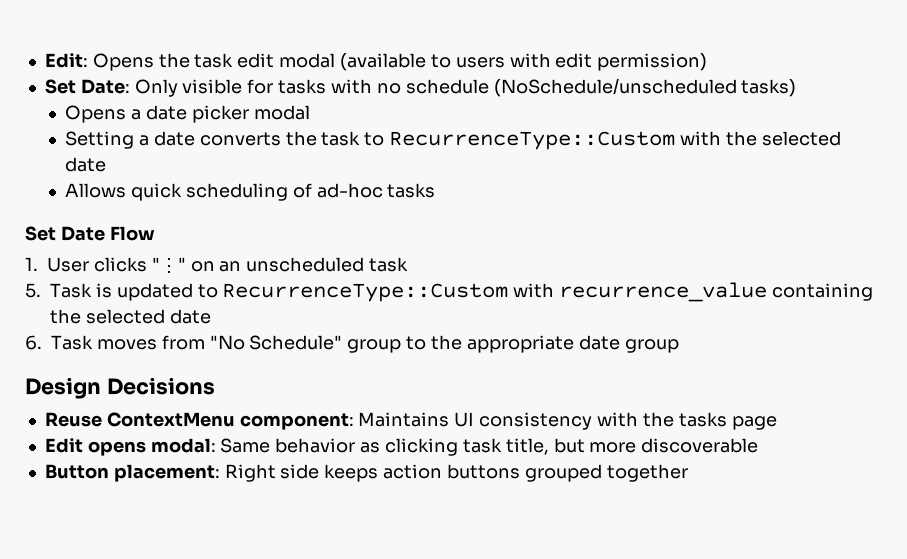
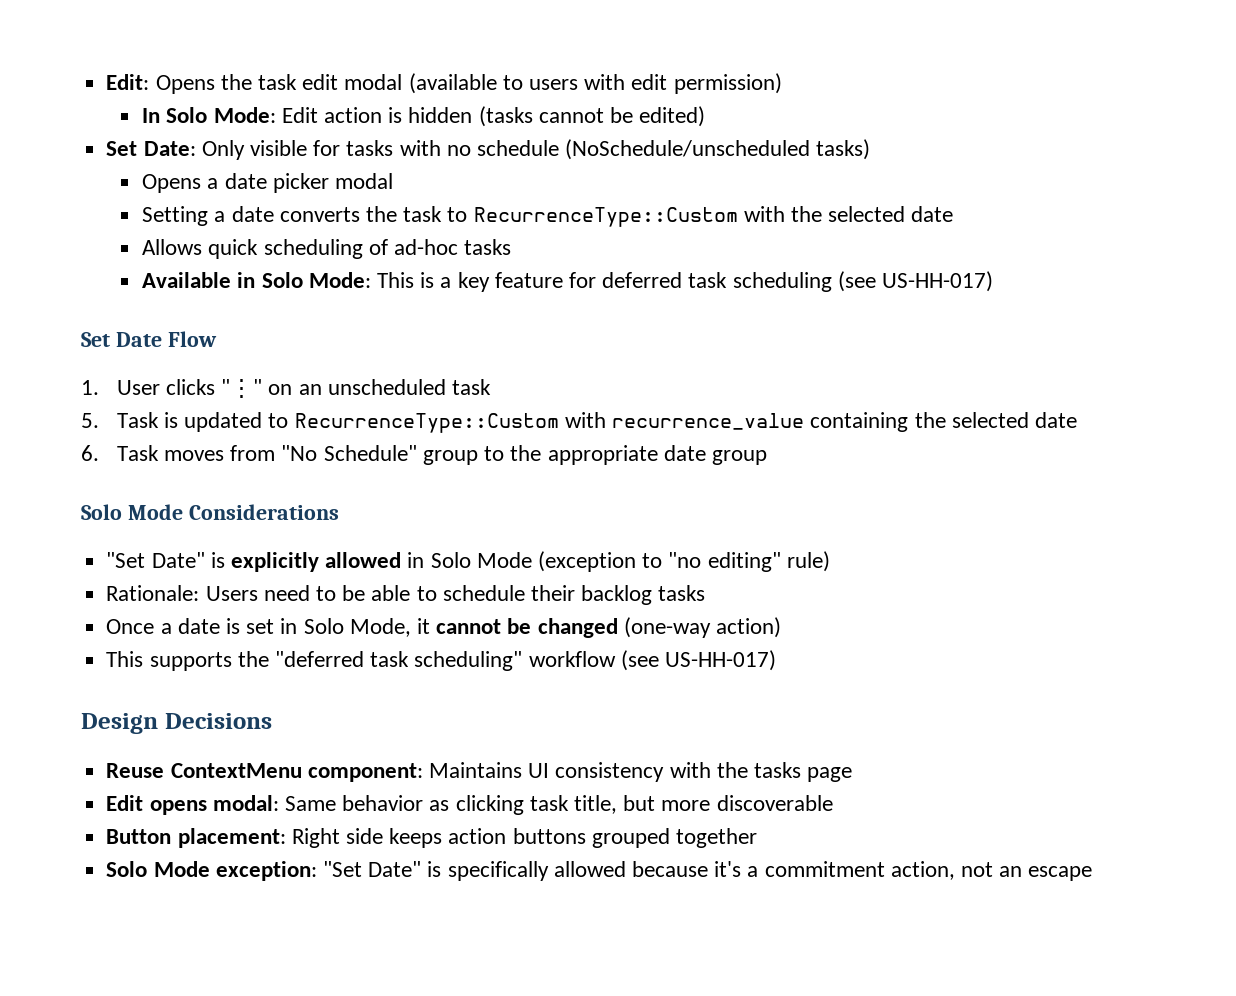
+ In Solo Mode: Edit action is hidden (tasks cannot be edited)
+ Available in Solo Mode: This is a key feature for deferred task scheduling (see US-HH-017)
+ Solo Mode Considerations
+ "Set Date" is explicitly allowed in Solo Mode (exception to "no editing" rule)
+ Rationale: Users need to be able to schedule their backlog tasks
+ Once a date is set in Solo Mode, it cannot be changed (one-way action)
+ This supports the "deferred task scheduling" workflow (see US-HH-017)
+ Solo Mode exception: "Set Date" is specifically allowed because it's a commitment action, not an escape

